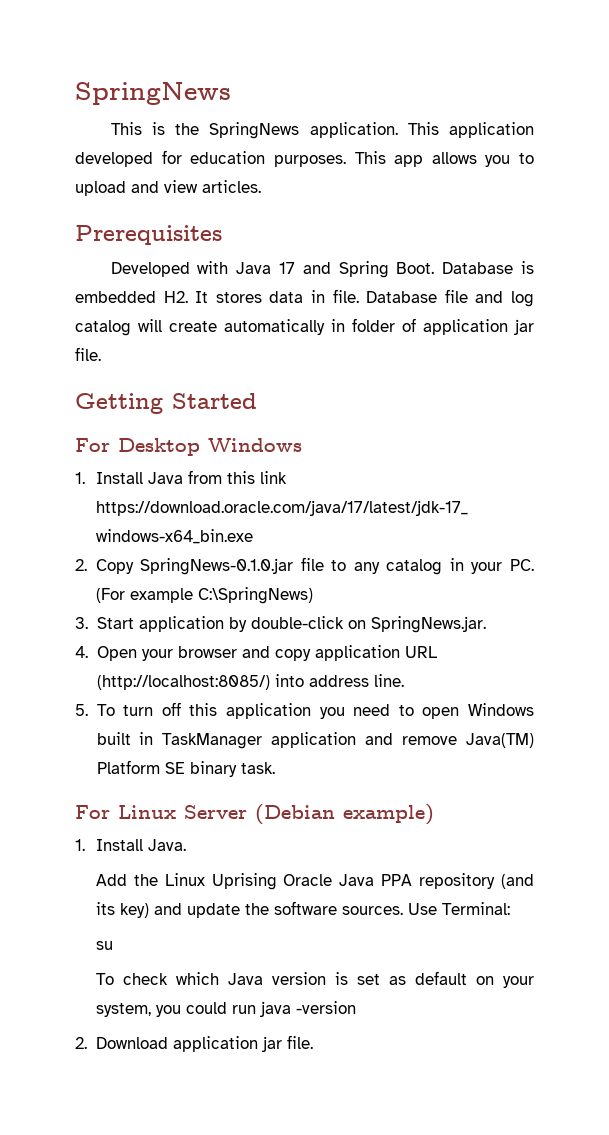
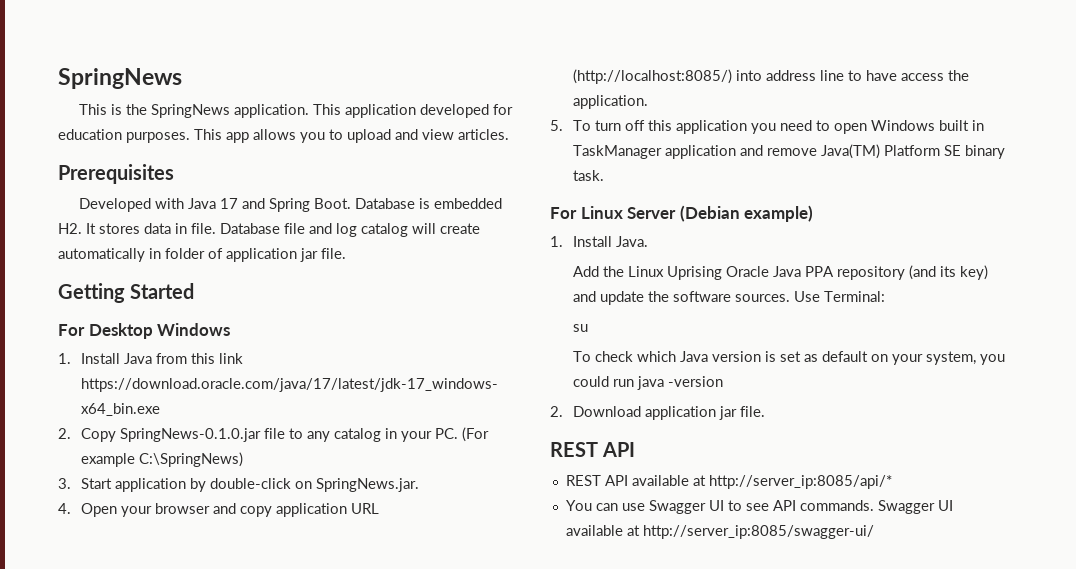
- 4. Open your browser and copy application URL (http://localhost:8085/) into address line.
+ 4. Open your browser and copy application URL (http://localhost:8085/) into address line to have access the application.
  2. Download application jar file.
+ REST API
+ REST API available at http://server_ip:8085/api/*
+ You can use Swagger UI to see API commands. Swagger UI available at http://server_ip:8085/swagger-ui/

